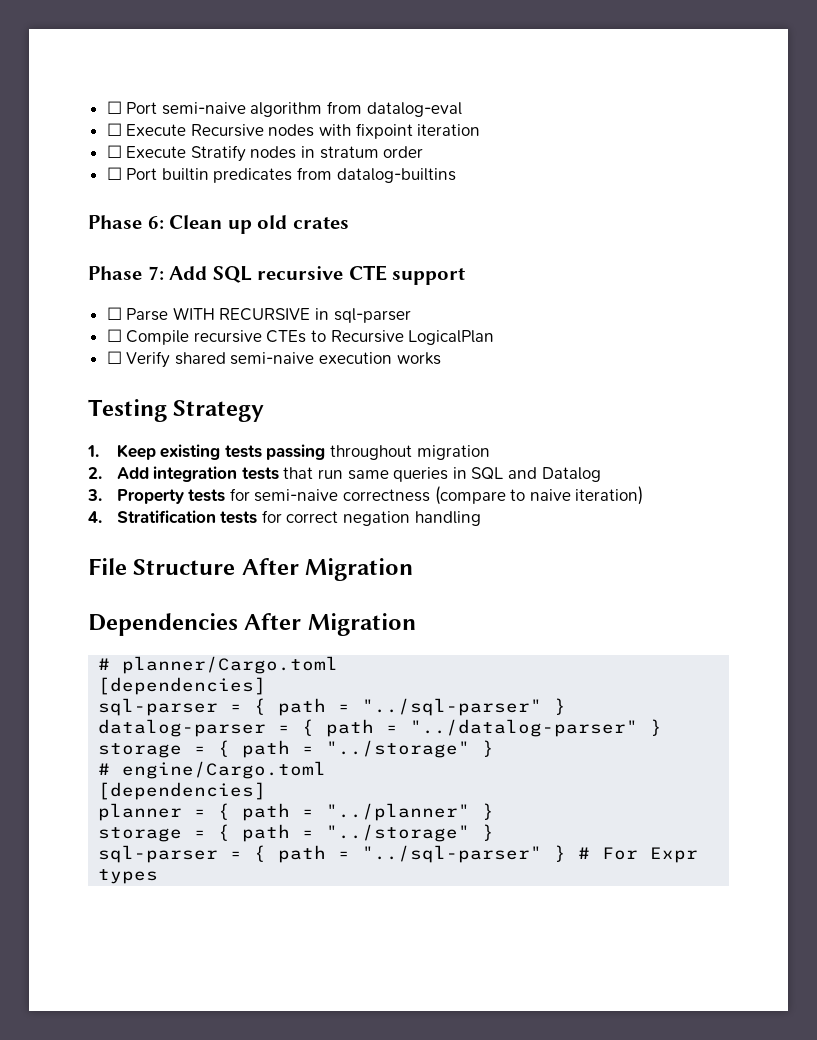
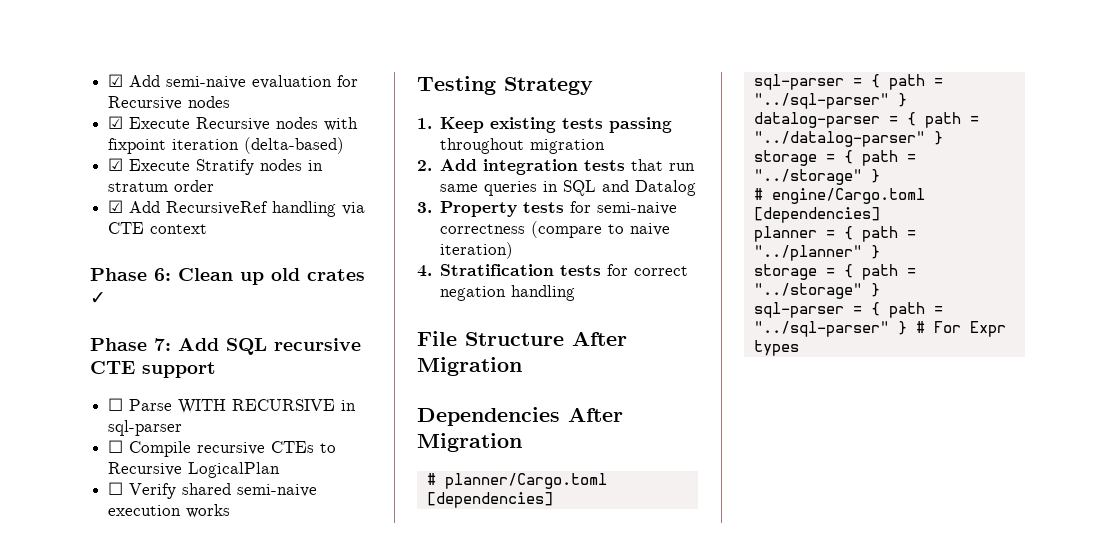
- ☐ Port semi-naive algorithm from datalog-eval
- ☐ Execute Recursive nodes with fixpoint iteration
- ☐ Execute Stratify nodes in stratum order
+ ☑ Add semi-naive evaluation for Recursive nodes
+ ☑ Execute Recursive nodes with fixpoint iteration (delta-based)
+ ☑ Execute Stratify nodes in stratum order
- ☐ Port builtin predicates from datalog-builtins
+ ☑ Add RecursiveRef handling via CTE context
- Phase 6: Clean up old crates
+ Phase 6: Clean up old crates ✓

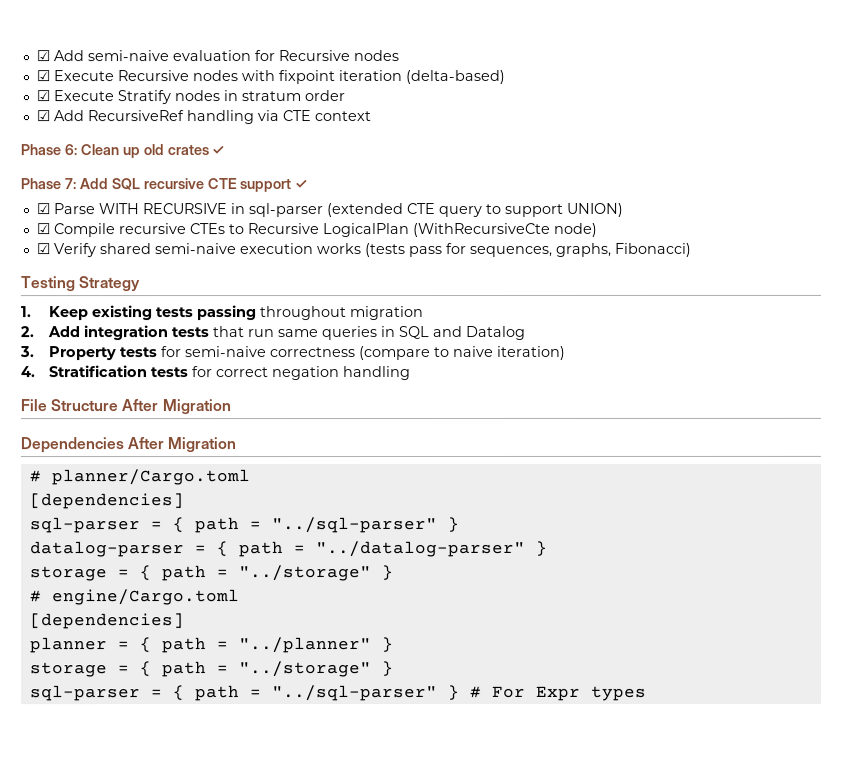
- Phase 7: Add SQL recursive CTE support
- ☐ Parse WITH RECURSIVE in sql-parser
- ☐ Compile recursive CTEs to Recursive LogicalPlan
- ☐ Verify shared semi-naive execution works
+ Phase 7: Add SQL recursive CTE support ✓
+ ☑ Parse WITH RECURSIVE in sql-parser (extended CTE query to support UNION)
+ ☑ Compile recursive CTEs to Recursive LogicalPlan (WithRecursiveCte node)
+ ☑ Verify shared semi-naive execution works (tests pass for sequences, graphs, Fibonacci)

